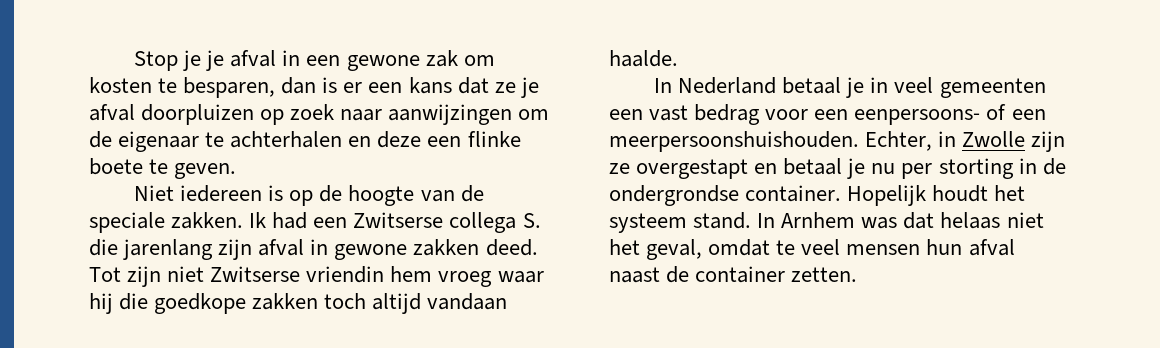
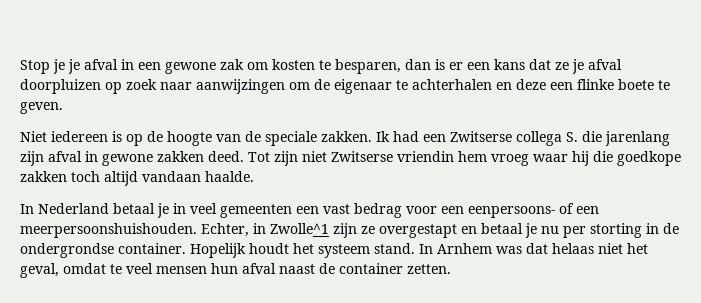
- Echter, in Zwolle zijn ze overgestapt en betaal je nu per storting in de ondergrondse container.
+ Echter, in Zwolle^1 zijn ze overgestapt en betaal je nu per storting in de ondergrondse container.

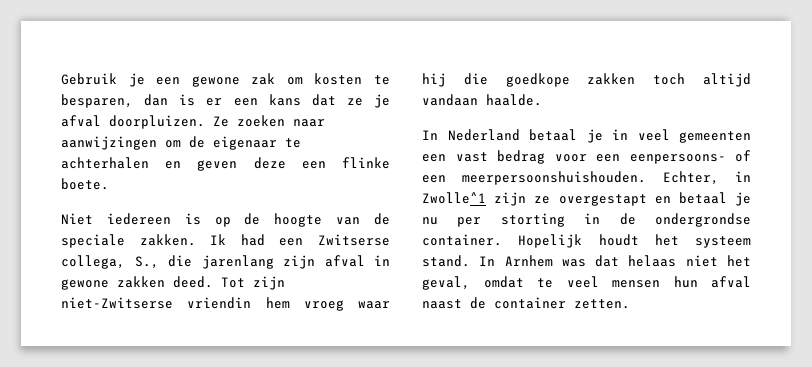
- Stop je je afval in een gewone zak om kosten te besparen, dan is er een kans dat ze je afval doorpluizen op zoek naar aanwijzingen om de eigenaar te achterhalen en deze een flinke boete te geven.
+ Gebruik je een gewone zak om kosten te besparen, dan is er een kans dat ze je afval doorpluizen. Ze zoeken naar aanwijzingen om de eigenaar te achterhalen en geven deze een flinke boete.
- Ik had een Zwitserse collega S. die jarenlang zijn afval in gewone zakken deed.
+ Ik had een Zwitserse collega, S., die jarenlang zijn afval in gewone zakken deed.
- Tot zijn niet Zwitserse vriendin hem vroeg waar hij die goedkope zakken toch altijd vandaan haalde.
+ Tot zijn niet-Zwitserse vriendin hem vroeg waar hij die goedkope zakken toch altijd vandaan haalde.

